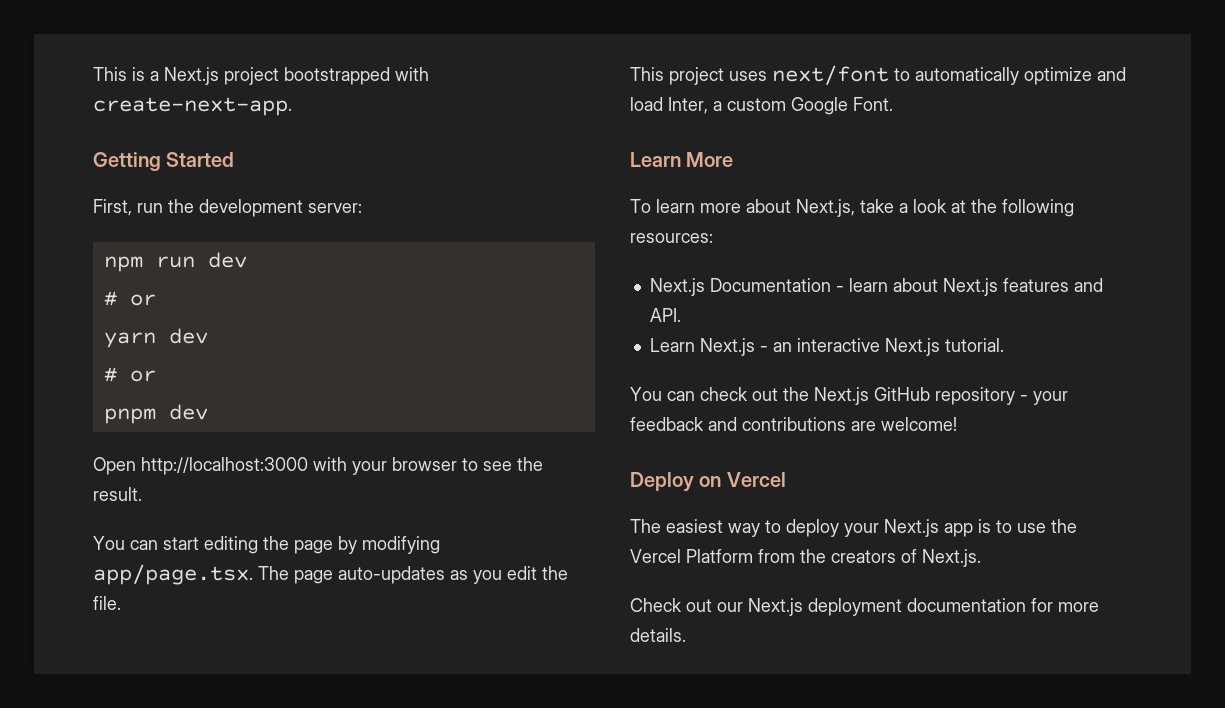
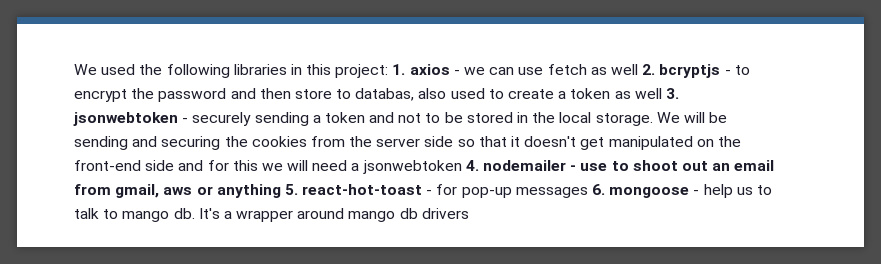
- This is a Next.js project bootstrapped with create-next-app.
- Getting Started
- First, run the development server:
- npm run dev
- # or
- yarn dev
- # or
- pnpm dev
- Open http://localhost:3000 with your browser to see the result.
- You can start editing the page by modifying app/page.tsx. The page auto-updates as you edit the file.
- This project uses next/font to automatically optimize and load Inter, a custom Google Font.
- Learn More
- To learn more about Next.js, take a look at the following resources:
- Next.js Documentation - learn about Next.js features and API.
- Learn Next.js - an interactive Next.js tutorial.
- You can check out the Next.js GitHub repository - your feedback and contributions are welcome!
- Deploy on Vercel
- The easiest way to deploy your Next.js app is to use the Vercel Platform from the creators of Next.js.
- Check out our Next.js deployment documentation for more details.
+ We used the following libraries in this project: 1. axios - we can use fetch as well 2. bcryptjs - to encrypt the password and then store to databas, also used to create a token as well 3. jsonwebtoken - securely sending a token and not to be stored in the local storage. We will be sending and securing the cookies from the server side so that it doesn't get manipulated on the front-end side and for this we will need a jsonwebtoken 4. nodemailer - use to shoot out an email from gmail, aws or anything 5. react-hot-toast - for pop-up messages 6. mongoose - help us to talk to mango db. It's a wrapper around mango db drivers

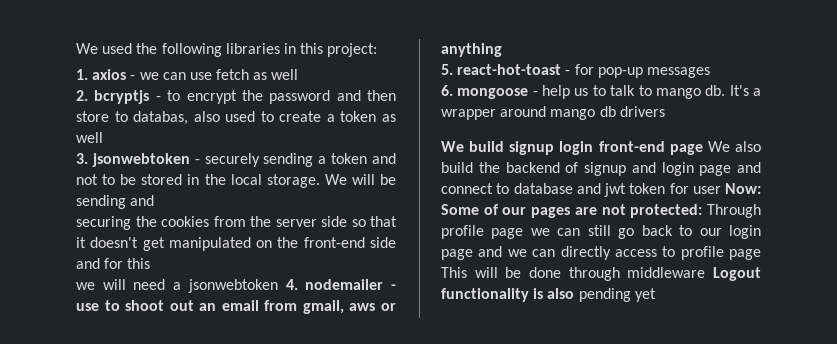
- We used the following libraries in this project: 1. axios - we can use fetch as well 2. bcryptjs - to encrypt the password and then store to databas, also used to create a token as well 3. jsonwebtoken - securely sending a token and not to be stored in the local storage.
+ We used the following libraries in this project:
+ 1. axios - we can use fetch as well
+ 2. bcryptjs - to encrypt the password and then store to databas, also used to create a token as well
+ 3. jsonwebtoken - securely sending a token and not to be stored in the local storage.
- We will be sending and securing the cookies from the server side so that it doesn't get manipulated on the front-end side and for this we will need a jsonwebtoken 4. nodemailer - use to shoot out an email from gmail, aws or anything 5. react-hot-toast - for pop-up messages 6. mongoose - help us to talk to mango db.
+ We will be sending and
+ securing the cookies from the server side so that it doesn't get manipulated on the front-end side and for this
+ we will need a jsonwebtoken 4. nodemailer - use to shoot out an email from gmail, aws or anything
+ 5. react-hot-toast - for pop-up messages
+ 6. mongoose - help us to talk to mango db.
+ We build signup login front-end page We also build the backend of signup and login page and connect to database and jwt token for user Now: Some of our pages are not protected: Through profile page we can still go back to our login page and we can directly access to profile page This will be done through middleware Logout functionality is also pending yet

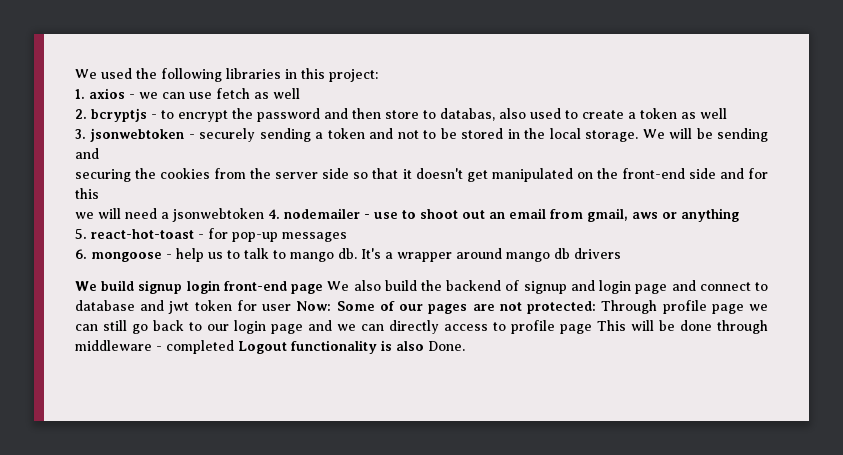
- Through profile page we can still go back to our login page and we can directly access to profile page This will be done through middleware Logout functionality is also pending yet
+ Through profile page we can still go back to our login page and we can directly access to profile page This will be done through middleware - completed Logout functionality is also Done.

